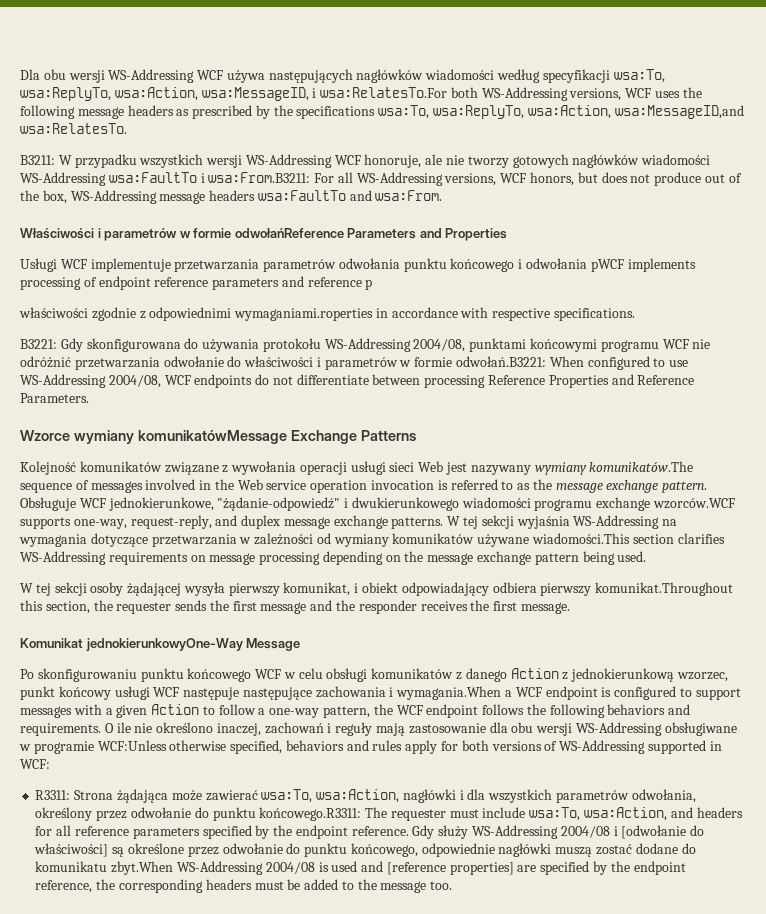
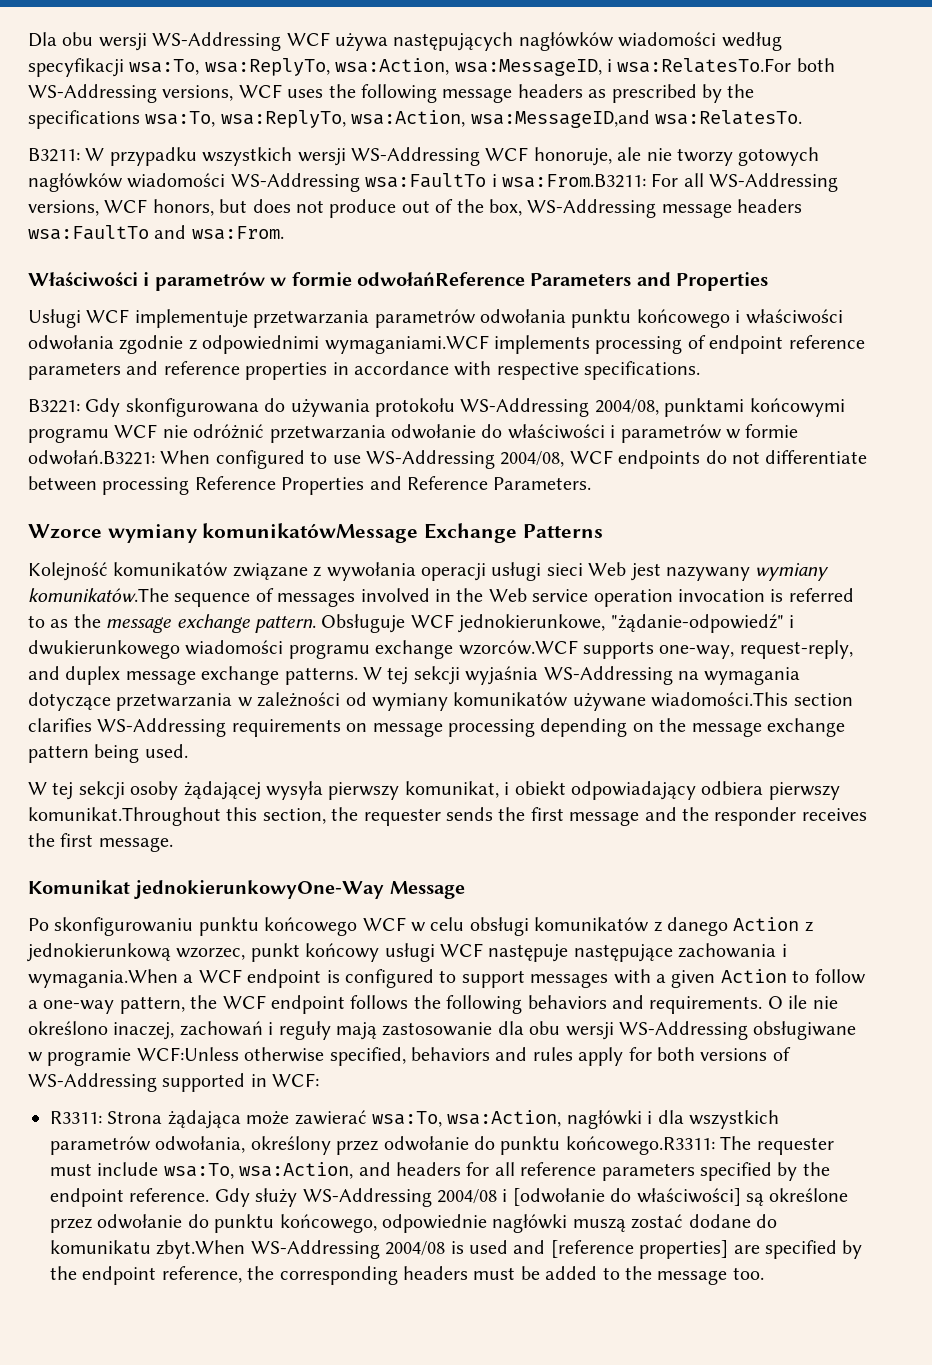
- Usługi WCF implementuje przetwarzania parametrów odwołania punktu końcowego i odwołania pWCF implements processing of endpoint reference parameters and reference p
- właściwości zgodnie z odpowiednimi wymaganiami.roperties in accordance with respective specifications.
+ Usługi WCF implementuje przetwarzania parametrów odwołania punktu końcowego i właściwości odwołania zgodnie z odpowiednimi wymaganiami.WCF implements processing of endpoint reference parameters and reference properties in accordance with respective specifications.

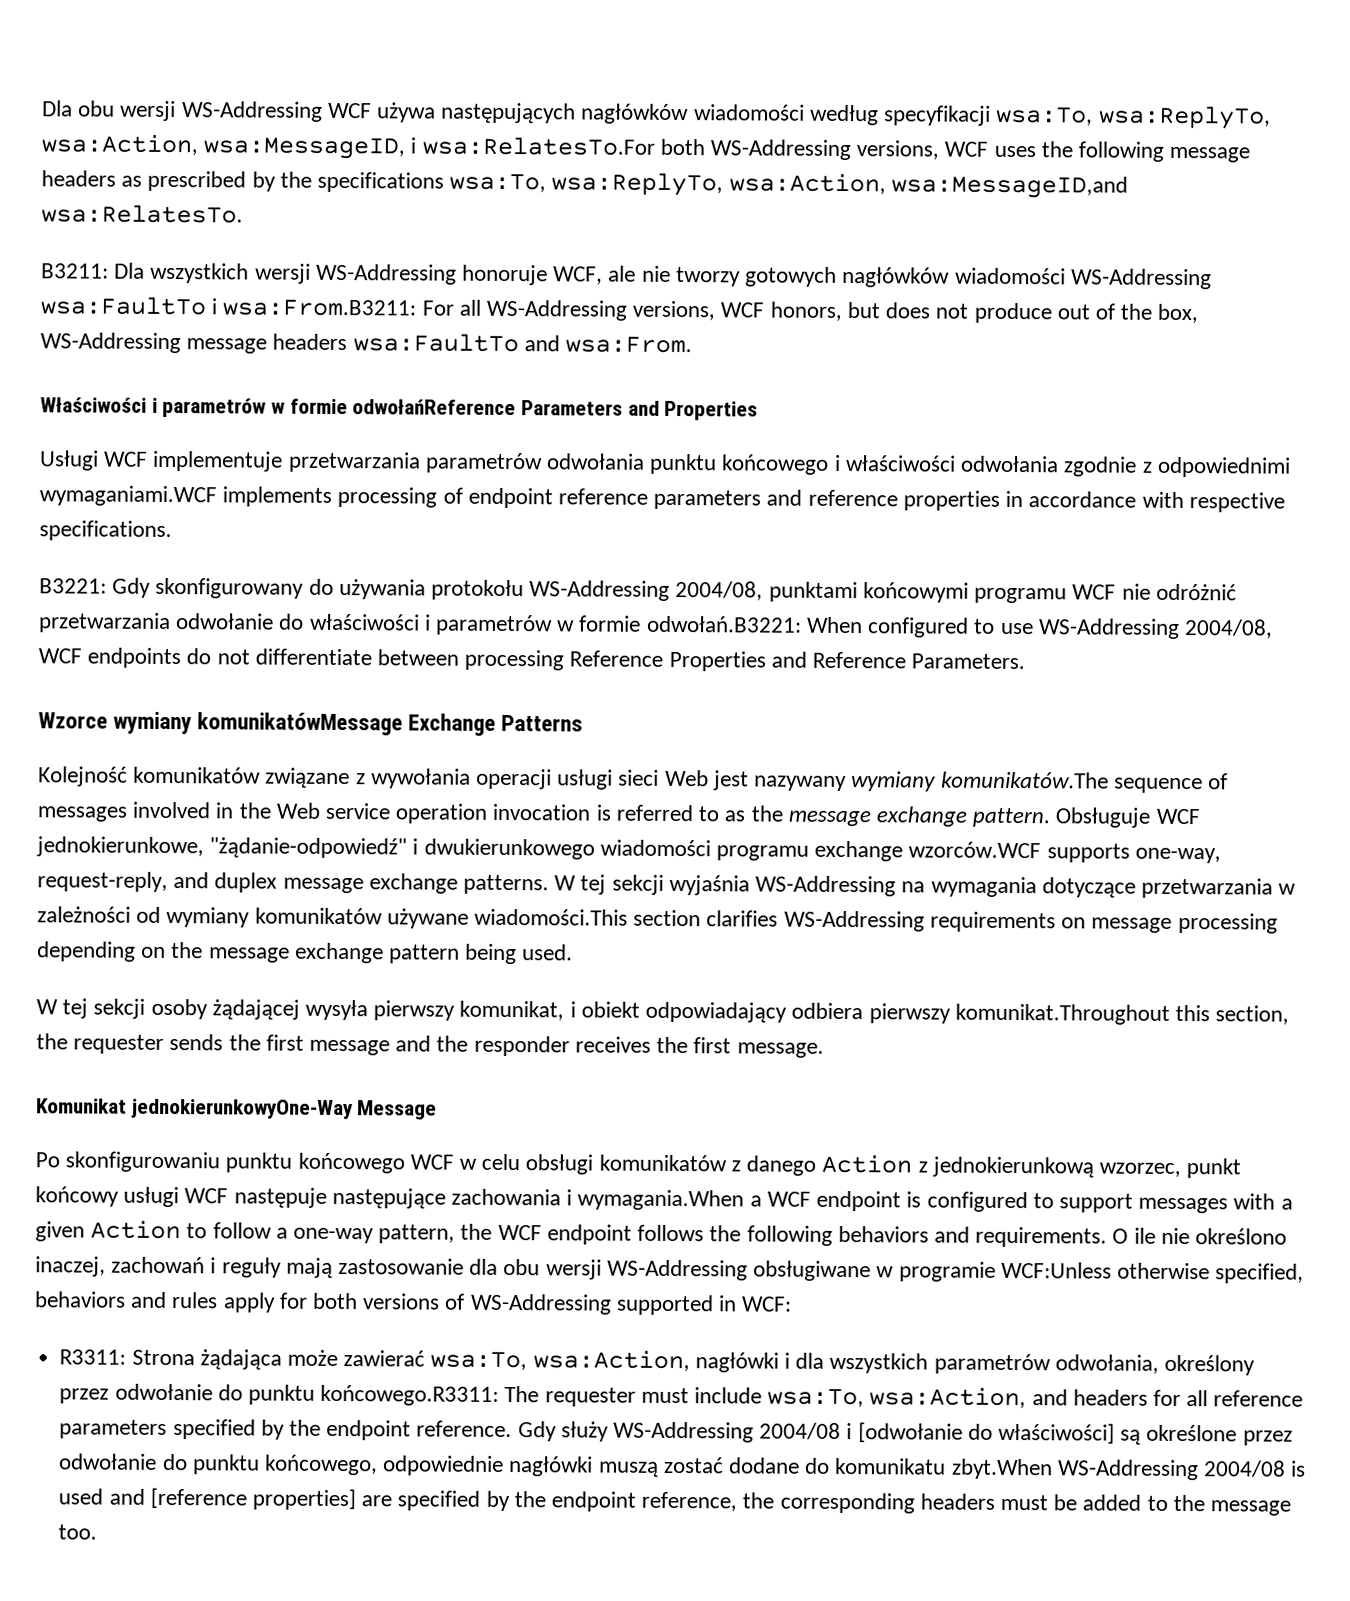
- B3211: W przypadku wszystkich wersji WS-Addressing WCF honoruje, ale nie tworzy gotowych nagłówków wiadomości WS-Addressing wsa:FaultTo i wsa:From.B3211: For all WS-Addressing versions, WCF honors, but does not produce out of the box, WS-Addressing message headers wsa:FaultTo and wsa:From.
+ B3211: Dla wszystkich wersji WS-Addressing honoruje WCF, ale nie tworzy gotowych nagłówków wiadomości WS-Addressing wsa:FaultTo i wsa:From.B3211: For all WS-Addressing versions, WCF honors, but does not produce out of the box, WS-Addressing message headers wsa:FaultTo and wsa:From.
- B3221: Gdy skonfigurowana do używania protokołu WS-Addressing 2004/08, punktami końcowymi programu WCF nie odróżnić przetwarzania odwołanie do właściwości i parametrów w formie odwołań.B3221: When configured to use WS-Addressing 2004/08, WCF endpoints do not differentiate between processing Reference Properties and Reference Parameters.
+ B3221: Gdy skonfigurowany do używania protokołu WS-Addressing 2004/08, punktami końcowymi programu WCF nie odróżnić przetwarzania odwołanie do właściwości i parametrów w formie odwołań.B3221: When configured to use WS-Addressing 2004/08, WCF endpoints do not differentiate between processing Reference Properties and Reference Parameters.

